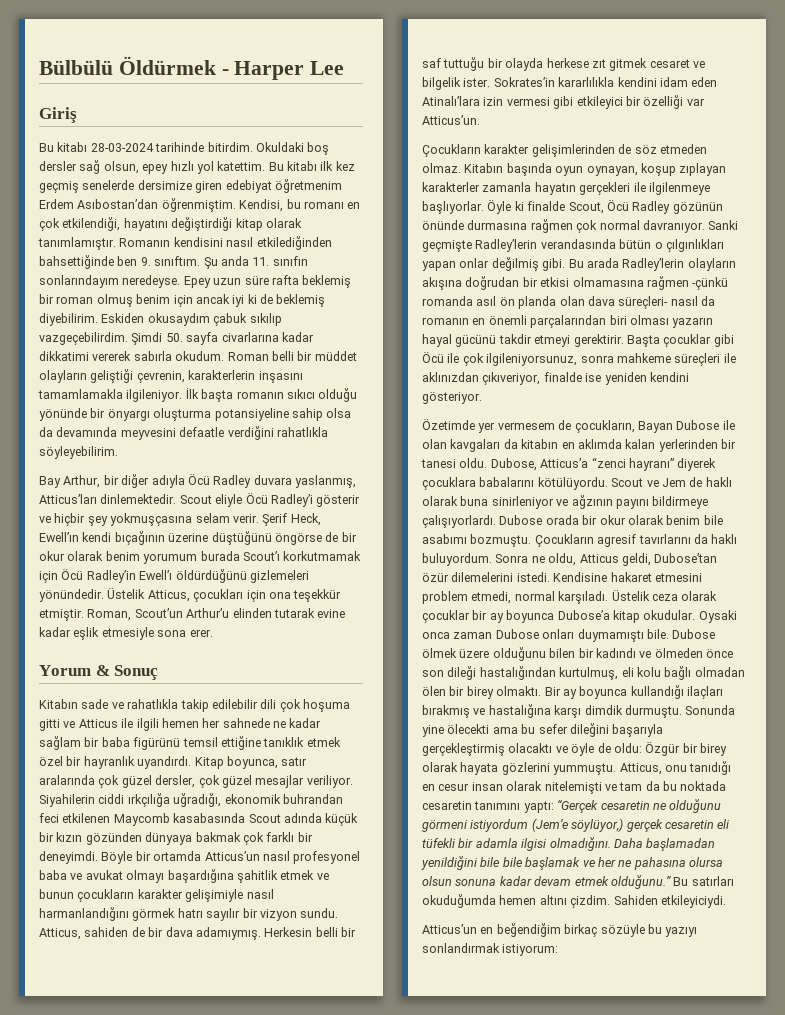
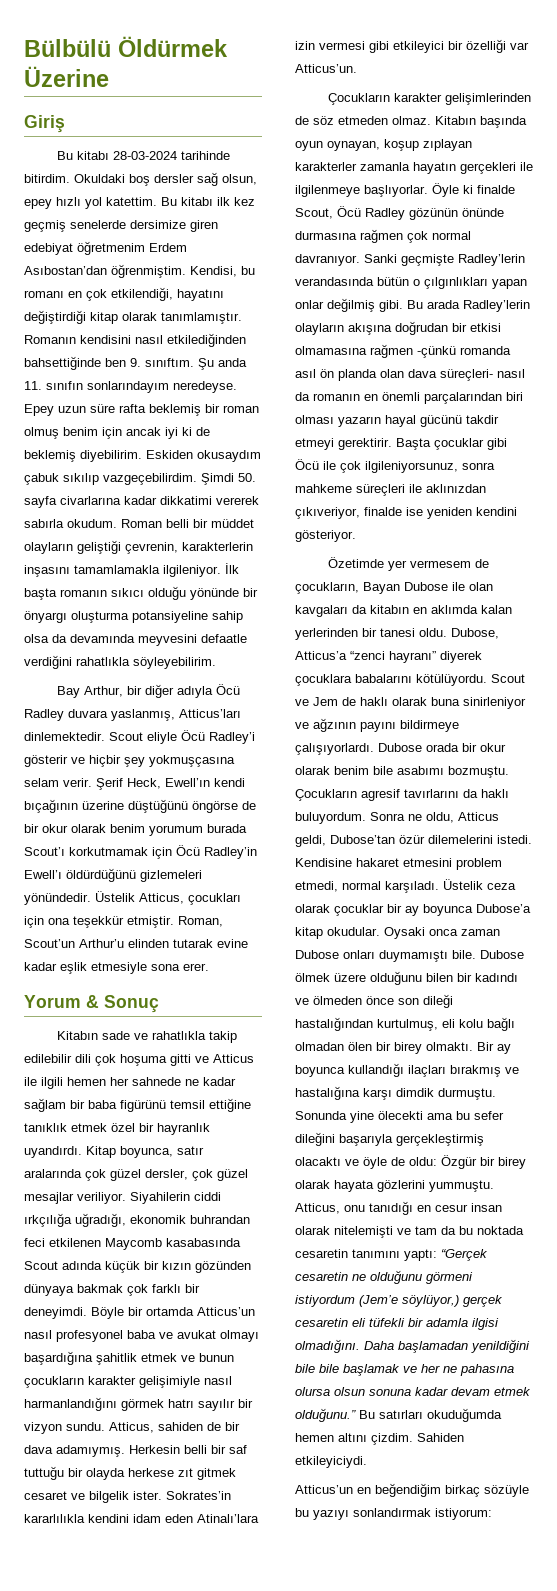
- Bülbülü Öldürmek - Harper Lee
+ Bülbülü Öldürmek Üzerine

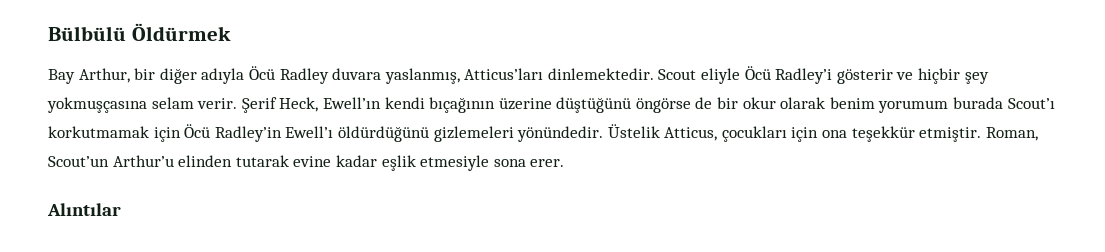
- Bülbülü Öldürmek Üzerine
- Giriş
- Bu kitabı 28-03-2024 tarihinde bitirdim. Okuldaki boş dersler sağ olsun, epey hızlı yol katettim. Bu kitabı ilk kez geçmiş senelerde dersimize giren edebiyat öğretmenim Erdem Asıbostan’dan öğrenmiştim. Kendisi, bu romanı en çok etkilendiği, hayatını değiştirdiği kitap olarak tanımlamıştır. Romanın kendisini nasıl etkilediğinden bahsettiğinde ben 9. sınıftım. Şu anda 11. sınıfın sonlarındayım neredeyse. Epey uzun süre rafta beklemiş bir roman olmuş benim için ancak iyi ki de beklemiş diyebilirim. Eskiden okusaydım çabuk sıkılıp vazgeçebilirdim. Şimdi 50. sayfa civarlarına kadar dikkatimi vererek sabırla okudum. Roman belli bir müddet olayların geliştiği çevrenin, karakterlerin inşasını tamamlamakla ilgileniyor. İlk başta romanın sıkıcı olduğu yönünde bir önyargı oluşturma potansiyeline sahip olsa da devamında meyvesini defaatle verdiğini rahatlıkla söyleyebilirim.
+ Bülbülü Öldürmek
- Yorum & Sonuç
- Kitabın sade ve rahatlıkla takip edilebilir dili çok hoşuma gitti ve Atticus ile ilgili hemen her sahnede ne kadar sağlam bir baba figürünü temsil ettiğine tanıklık etmek özel bir hayranlık uyandırdı. Kitap boyunca, satır aralarında çok güzel dersler, çok güzel mesajlar veriliyor. Siyahilerin ciddi ırkçılığa uğradığı, ekonomik buhrandan feci etkilenen Maycomb kasabasında Scout adında küçük bir kızın gözünden dünyaya bakmak çok farklı bir deneyimdi. Böyle bir ortamda Atticus’un nasıl profesyonel baba ve avukat olmayı başardığına şahitlik etmek ve bunun çocukların karakter gelişimiyle nasıl harmanlandığını görmek hatrı sayılır bir vizyon sundu. Atticus, sahiden de bir dava adamıymış. Herkesin belli bir saf tuttuğu bir olayda herkese zıt gitmek cesaret ve bilgelik ister. Sokrates’in kararlılıkla kendini idam eden Atinalı’lara izin vermesi gibi etkileyici bir özelliği var Atticus’un.
- Çocukların karakter gelişimlerinden de söz etmeden olmaz. Kitabın başında oyun oynayan, koşup zıplayan karakterler zamanla hayatın gerçekleri ile ilgilenmeye başlıyorlar. Öyle ki finalde Scout, Öcü Radley gözünün önünde durmasına rağmen çok normal davranıyor. Sanki geçmişte Radley’lerin verandasında bütün o çılgınlıkları yapan onlar değilmiş gibi. Bu arada Radley’lerin olayların akışına doğrudan bir etkisi olmamasına rağmen -çünkü romanda asıl ön planda olan dava süreçleri- nasıl da romanın en önemli parçalarından biri olması yazarın hayal gücünü takdir etmeyi gerektirir. Başta çocuklar gibi Öcü ile çok ilgileniyorsunuz, sonra mahkeme süreçleri ile aklınızdan çıkıveriyor, finalde ise yeniden kendini gösteriyor.
- Özetimde yer vermesem de çocukların, Bayan Dubose ile olan kavgaları da kitabın en aklımda kalan yerlerinden bir tanesi oldu. Dubose, Atticus’a “zenci hayranı” diyerek çocuklara babalarını kötülüyordu. Scout ve Jem de haklı olarak buna sinirleniyor ve ağzının payını bildirmeye çalışıyorlardı. Dubose orada bir okur olarak benim bile asabımı bozmuştu. Çocukların agresif tavırlarını da haklı buluyordum. Sonra ne oldu, Atticus geldi, Dubose’tan özür dilemelerini istedi. Kendisine hakaret etmesini problem etmedi, normal karşıladı. Üstelik ceza olarak çocuklar bir ay boyunca Dubose’a kitap okudular. Oysaki onca zaman Dubose onları duymamıştı bile. Dubose ölmek üzere olduğunu bilen bir kadındı ve ölmeden önce son dileği hastalığından kurtulmuş, eli kolu bağlı olmadan ölen bir birey olmaktı. Bir ay boyunca kullandığı ilaçları bırakmış ve hastalığına karşı dimdik durmuştu. Sonunda yine ölecekti ama bu sefer dileğini başarıyla gerçekleştirmiş olacaktı ve öyle de oldu: Özgür bir birey olarak hayata gözlerini yummuştu. Atticus, onu tanıdığı en cesur insan olarak nitelemişti ve tam da bu noktada cesaretin tanımını yaptı: “Gerçek cesaretin ne olduğunu görmeni istiyordum (Jem’e söylüyor,) gerçek cesaretin eli tüfekli bir adamla ilgisi olmadığını. Daha başlamadan yenildiğini bile bile başlamak ve her ne pahasına olursa olsun sonuna kadar devam etmek olduğunu.” Bu satırları okuduğumda hemen altını çizdim. Sahiden etkileyiciydi.
- Atticus’un en beğendiğim birkaç sözüyle bu yazıyı sonlandırmak istiyorum:
+ Alıntılar

